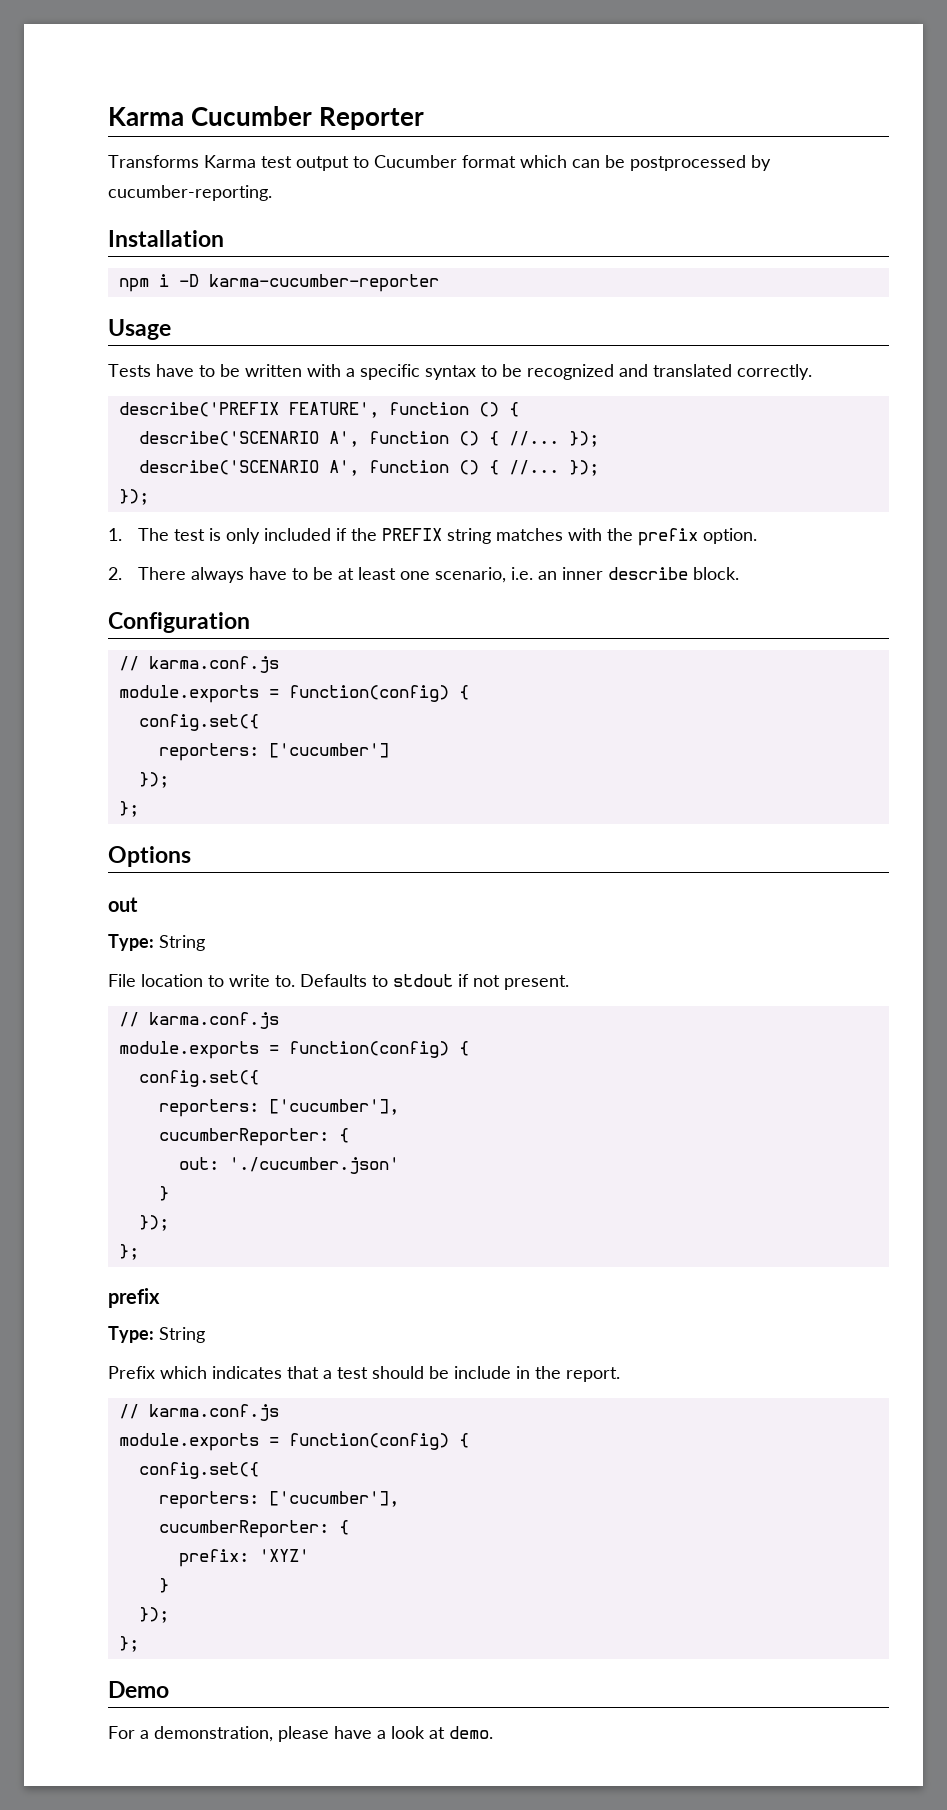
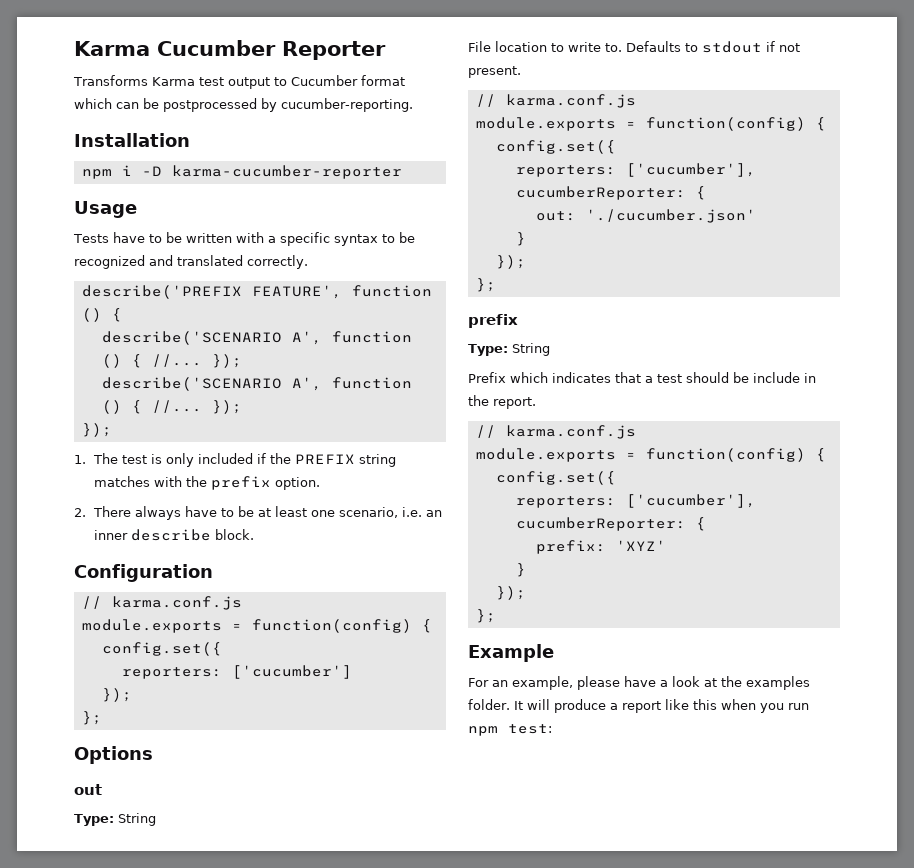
- Demo
+ Example
- For a demonstration, please have a look at demo.
+ For an example, please have a look at the examples folder. It will produce a report like this when you run npm test:

